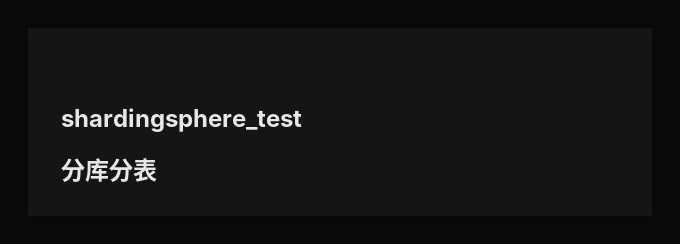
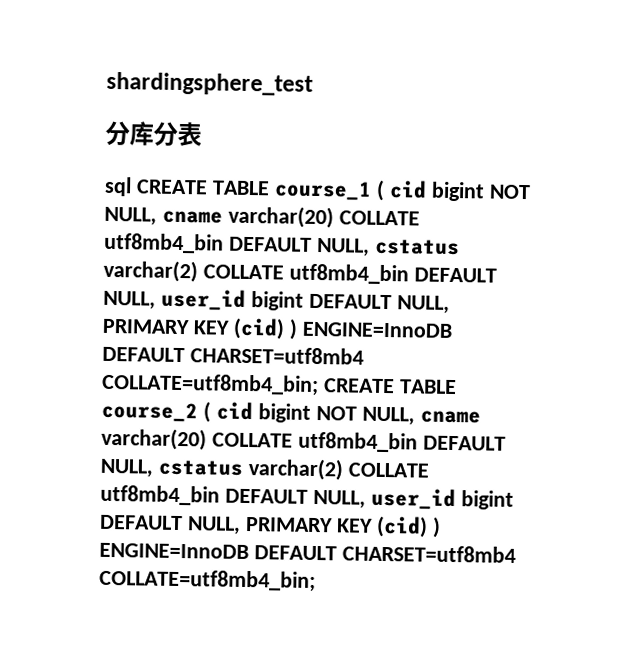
+ sql CREATE TABLE course_1 ( cid bigint NOT NULL, cname varchar(20) COLLATE utf8mb4_bin DEFAULT NULL, cstatus varchar(2) COLLATE utf8mb4_bin DEFAULT NULL, user_id bigint DEFAULT NULL, PRIMARY KEY (cid) ) ENGINE=InnoDB DEFAULT CHARSET=utf8mb4 COLLATE=utf8mb4_bin; CREATE TABLE course_2 ( cid bigint NOT NULL, cname varchar(20) COLLATE utf8mb4_bin DEFAULT NULL, cstatus varchar(2) COLLATE utf8mb4_bin DEFAULT NULL, user_id bigint DEFAULT NULL, PRIMARY KEY (cid) ) ENGINE=InnoDB DEFAULT CHARSET=utf8mb4 COLLATE=utf8mb4_bin;

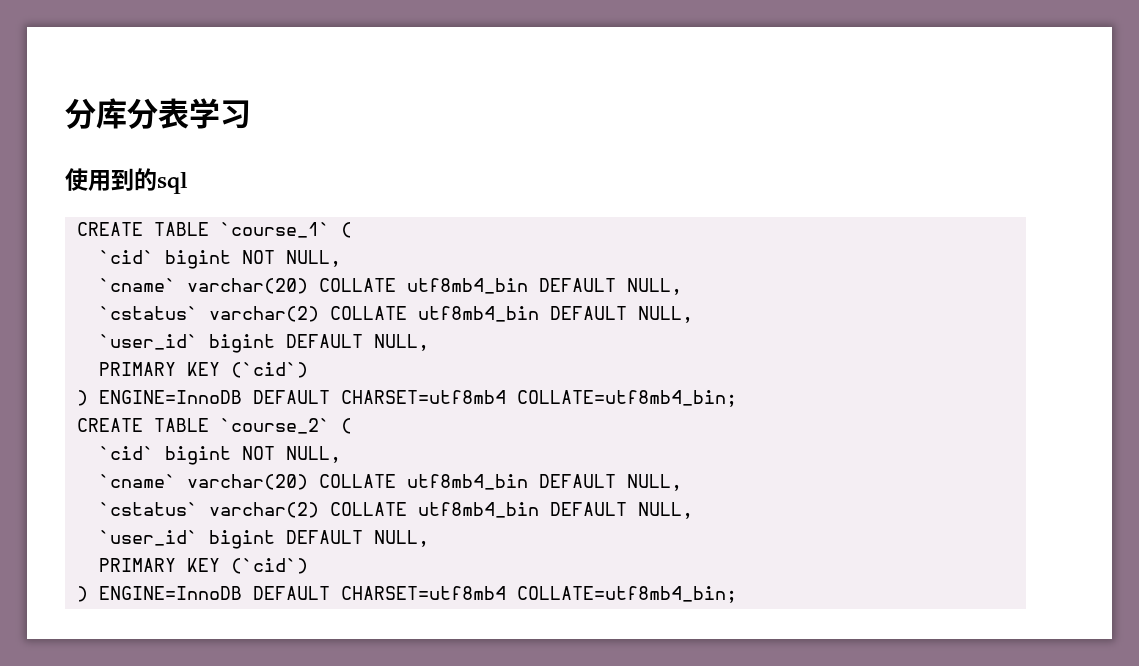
- shardingsphere_test
- 分库分表
- sql CREATE TABLE course_1 ( cid bigint NOT NULL, cname varchar(20) COLLATE utf8mb4_bin DEFAULT NULL, cstatus varchar(2) COLLATE utf8mb4_bin DEFAULT NULL, user_id bigint DEFAULT NULL, PRIMARY KEY (cid) ) ENGINE=InnoDB DEFAULT CHARSET=utf8mb4 COLLATE=utf8mb4_bin; CREATE TABLE course_2 ( cid bigint NOT NULL, cname varchar(20) COLLATE utf8mb4_bin DEFAULT NULL, cstatus varchar(2) COLLATE utf8mb4_bin DEFAULT NULL, user_id bigint DEFAULT NULL, PRIMARY KEY (cid) ) ENGINE=InnoDB DEFAULT CHARSET=utf8mb4 COLLATE=utf8mb4_bin;
+ 分库分表学习
+ 使用到的sql
+ CREATE TABLE `course_1` (
+ `cid` bigint NOT NULL,
+ `cname` varchar(20) COLLATE utf8mb4_bin DEFAULT NULL,
+ `cstatus` varchar(2) COLLATE utf8mb4_bin DEFAULT NULL,
+ `user_id` bigint DEFAULT NULL,
+ PRIMARY KEY (`cid`)
+ ) ENGINE=InnoDB DEFAULT CHARSET=utf8mb4 COLLATE=utf8mb4_bin;
+ CREATE TABLE `course_2` (
+ `cid` bigint NOT NULL,
+ `cname` varchar(20) COLLATE utf8mb4_bin DEFAULT NULL,
+ `cstatus` varchar(2) COLLATE utf8mb4_bin DEFAULT NULL,
+ `user_id` bigint DEFAULT NULL,
+ PRIMARY KEY (`cid`)
+ ) ENGINE=InnoDB DEFAULT CHARSET=utf8mb4 COLLATE=utf8mb4_bin;

